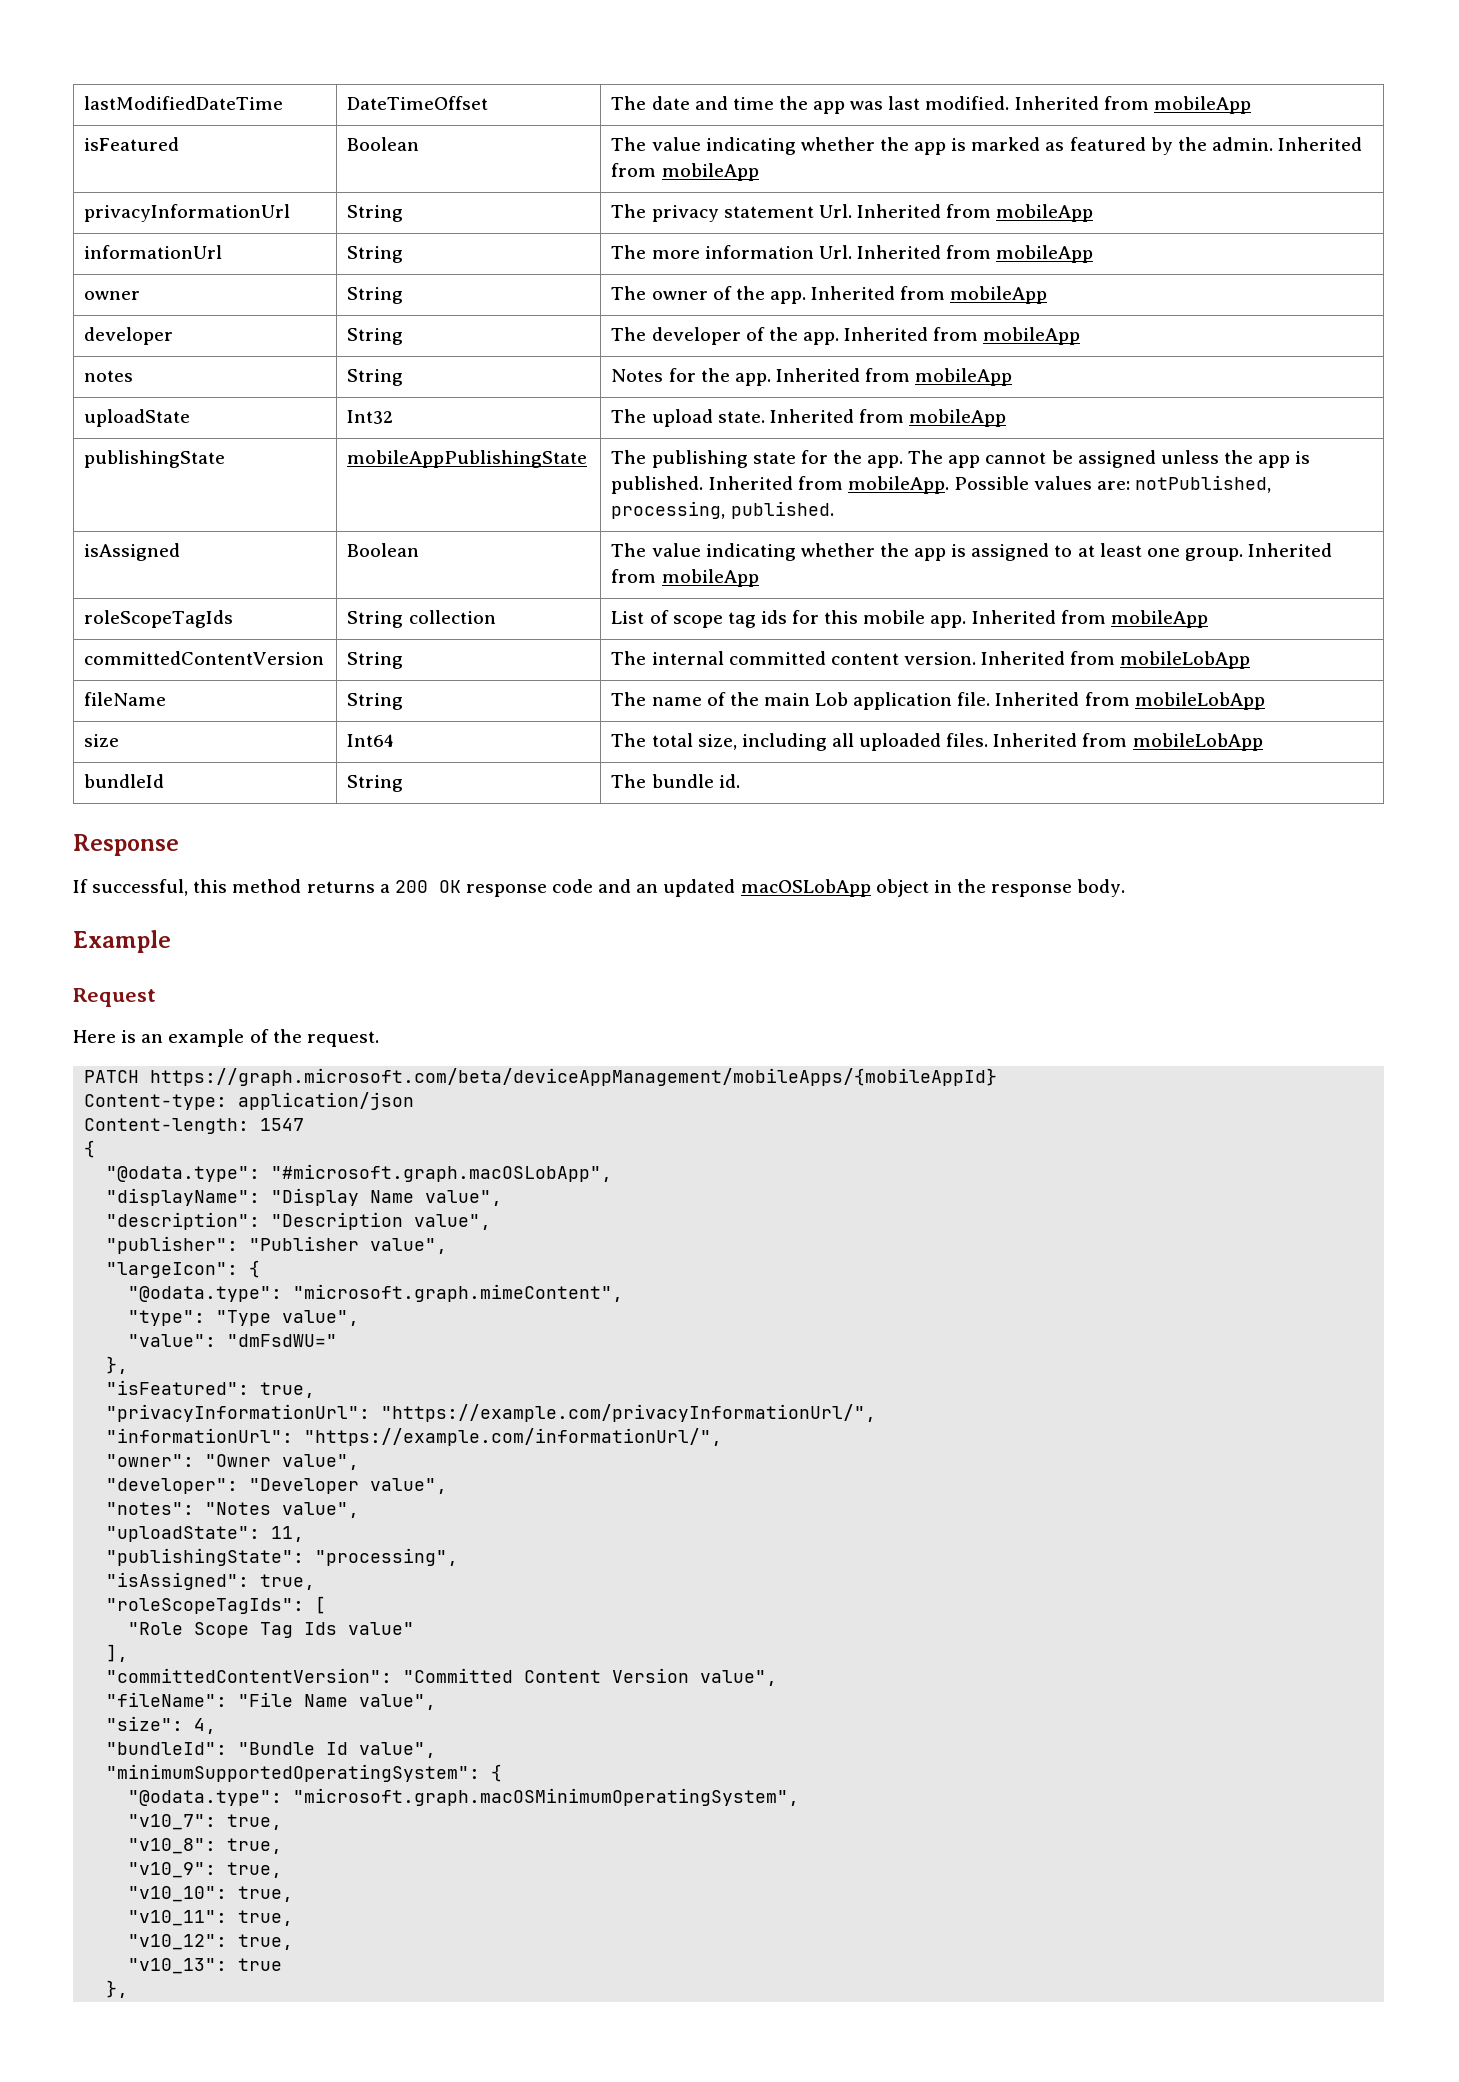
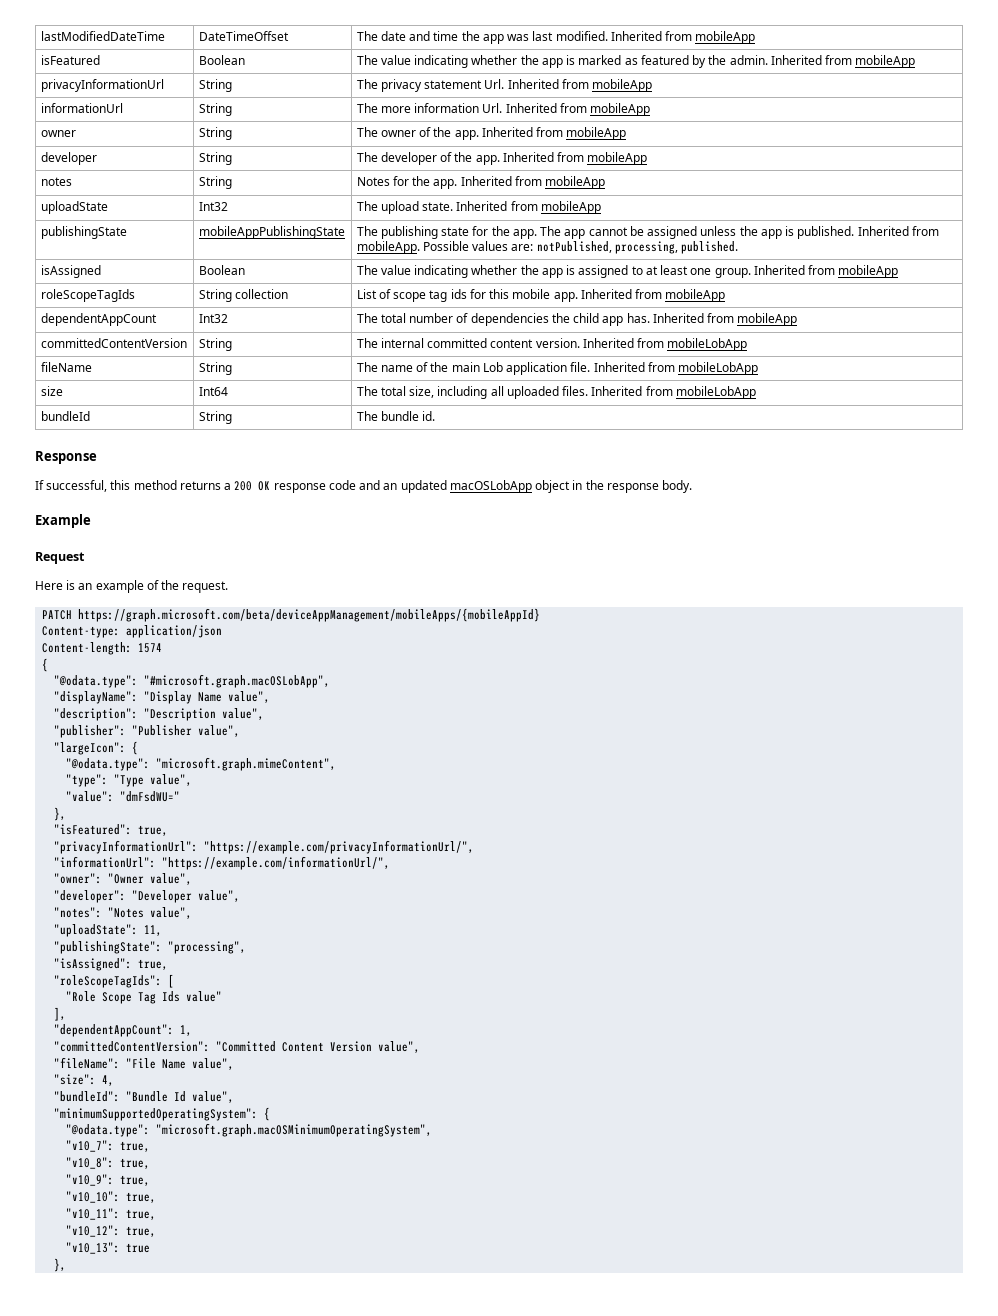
+ dependentAppCount | Int32 | The total number of dependencies the child app has. Inherited from mobileApp
- Content-length: 1547
+ Content-length: 1574
+ "dependentAppCount": 1,

